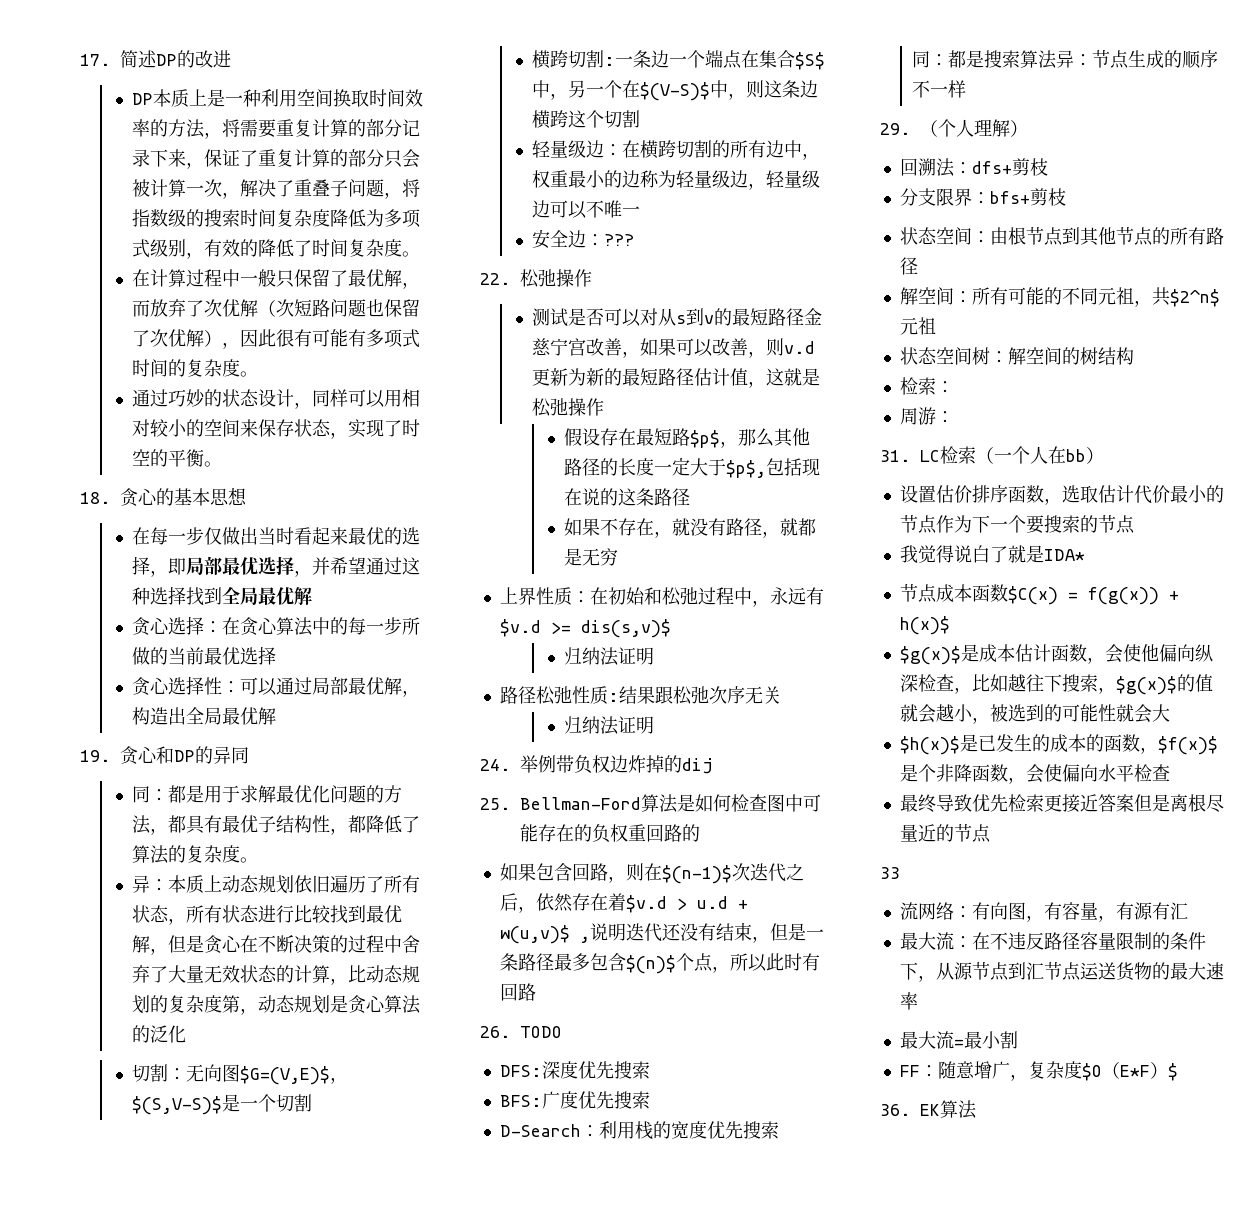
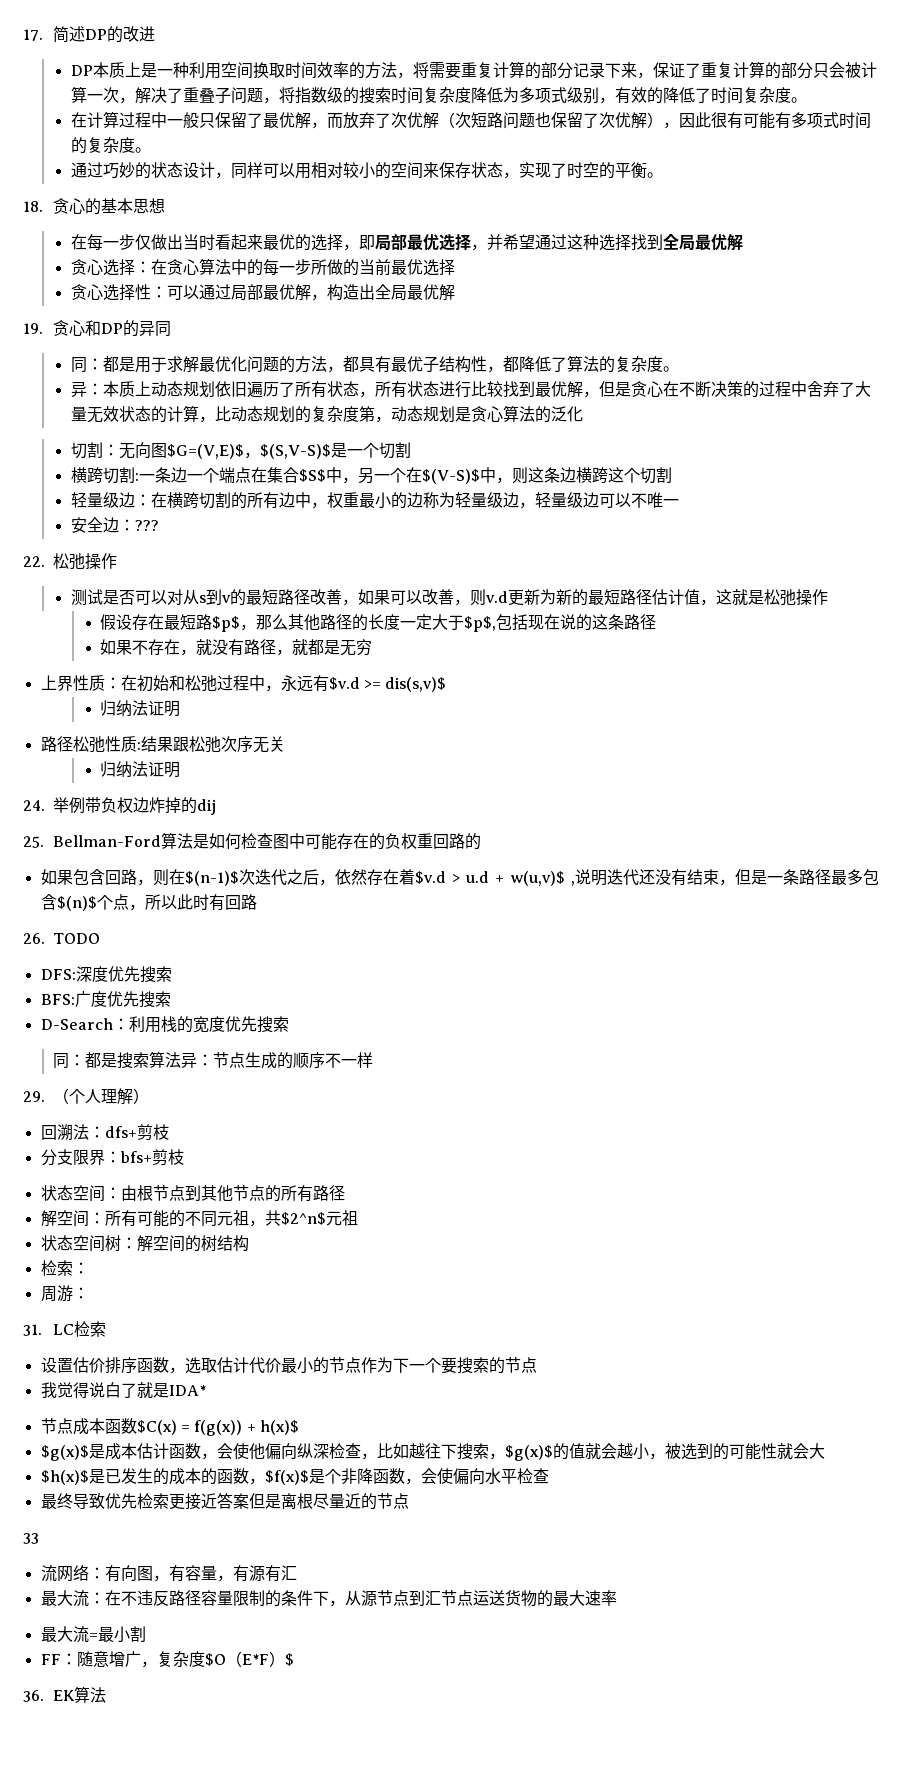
- 测试是否可以对从s到v的最短路径金慈宁宫改善，如果可以改善，则v.d更新为新的最短路径估计值，这就是松弛操作
+ 测试是否可以对从s到v的最短路径改善，如果可以改善，则v.d更新为新的最短路径估计值，这就是松弛操作
- 31. LC检索（一个人在bb）
+ 31. LC检索

